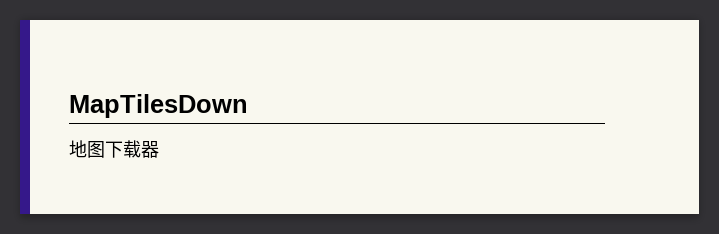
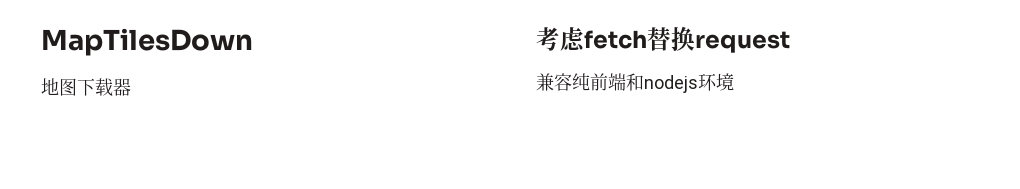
+ 考虑fetch替换request
+ 兼容纯前端和nodejs环境

